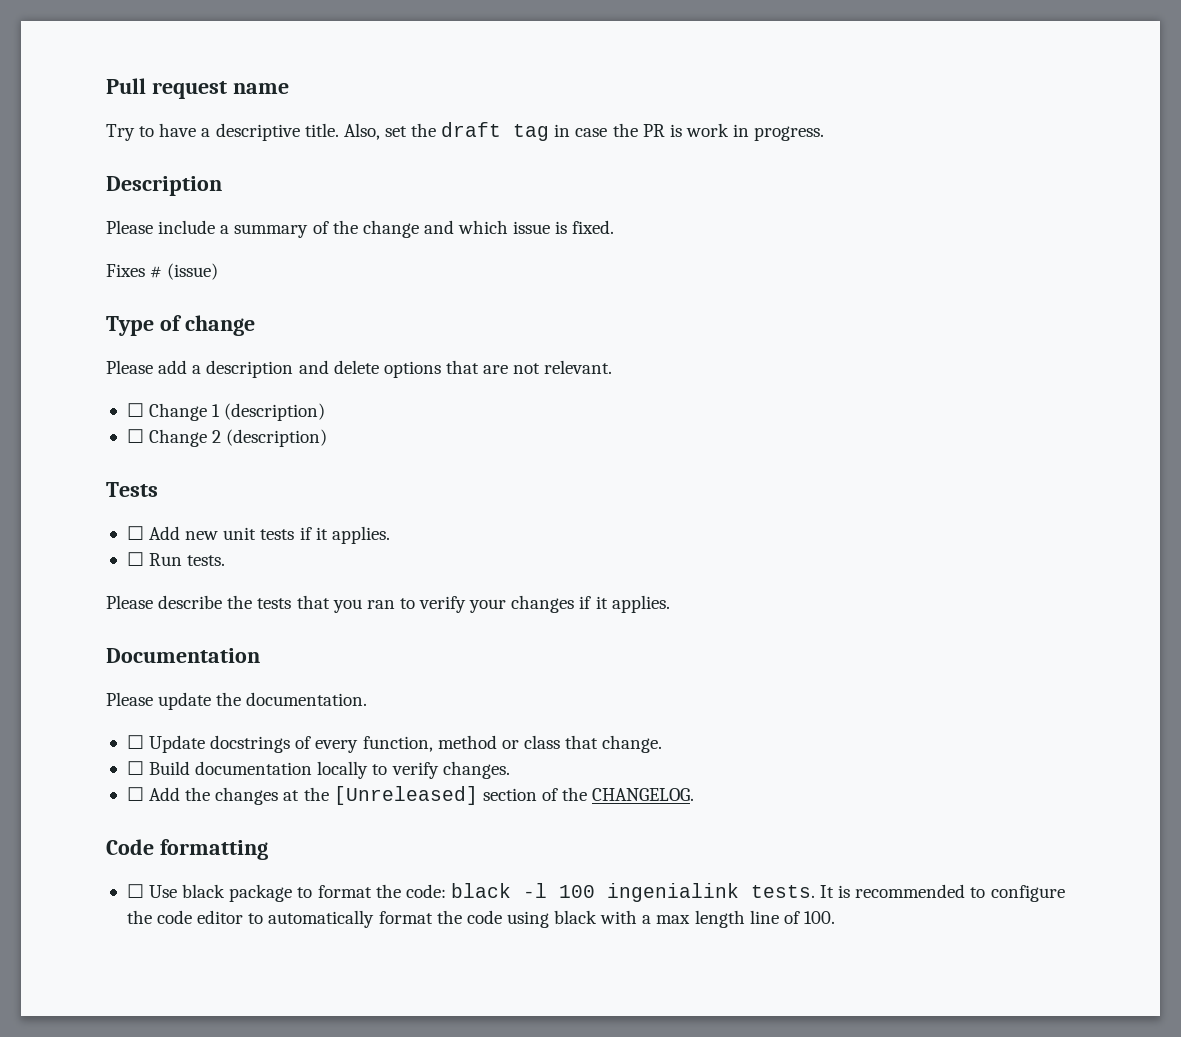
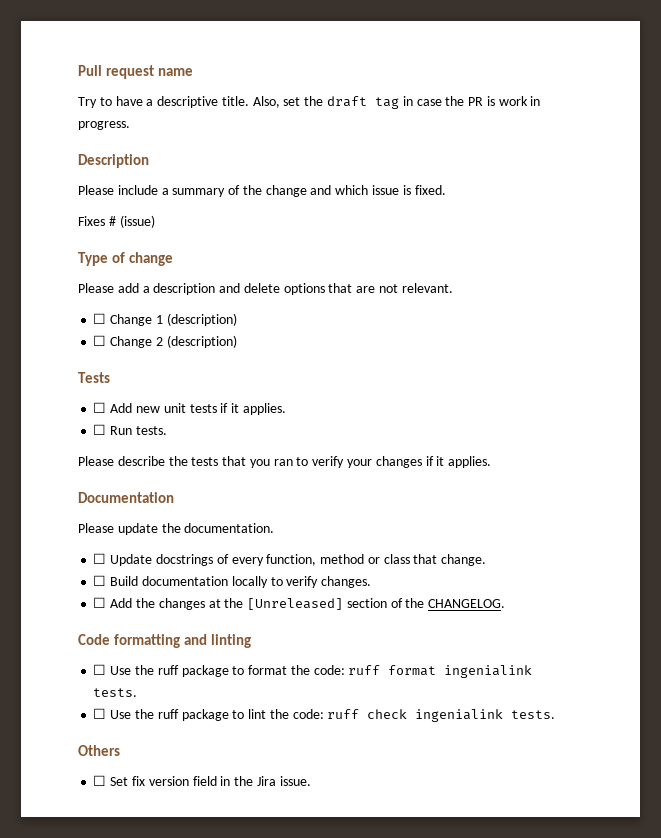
- Code formatting
- ☐ Use black package to format the code: black -l 100 ingenialink tests. It is recommended to configure the code editor to automatically format the code using black with a max length line of 100.
+ Code formatting and linting
+ ☐ Use the ruff package to format the code: ruff format ingenialink tests.
+ ☐ Use the ruff package to lint the code: ruff check ingenialink tests.
+ Others
+ ☐ Set fix version field in the Jira issue.

